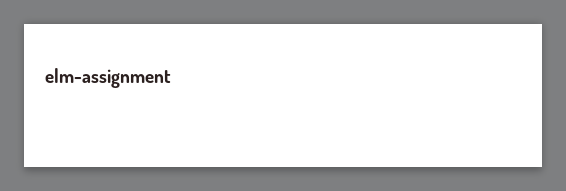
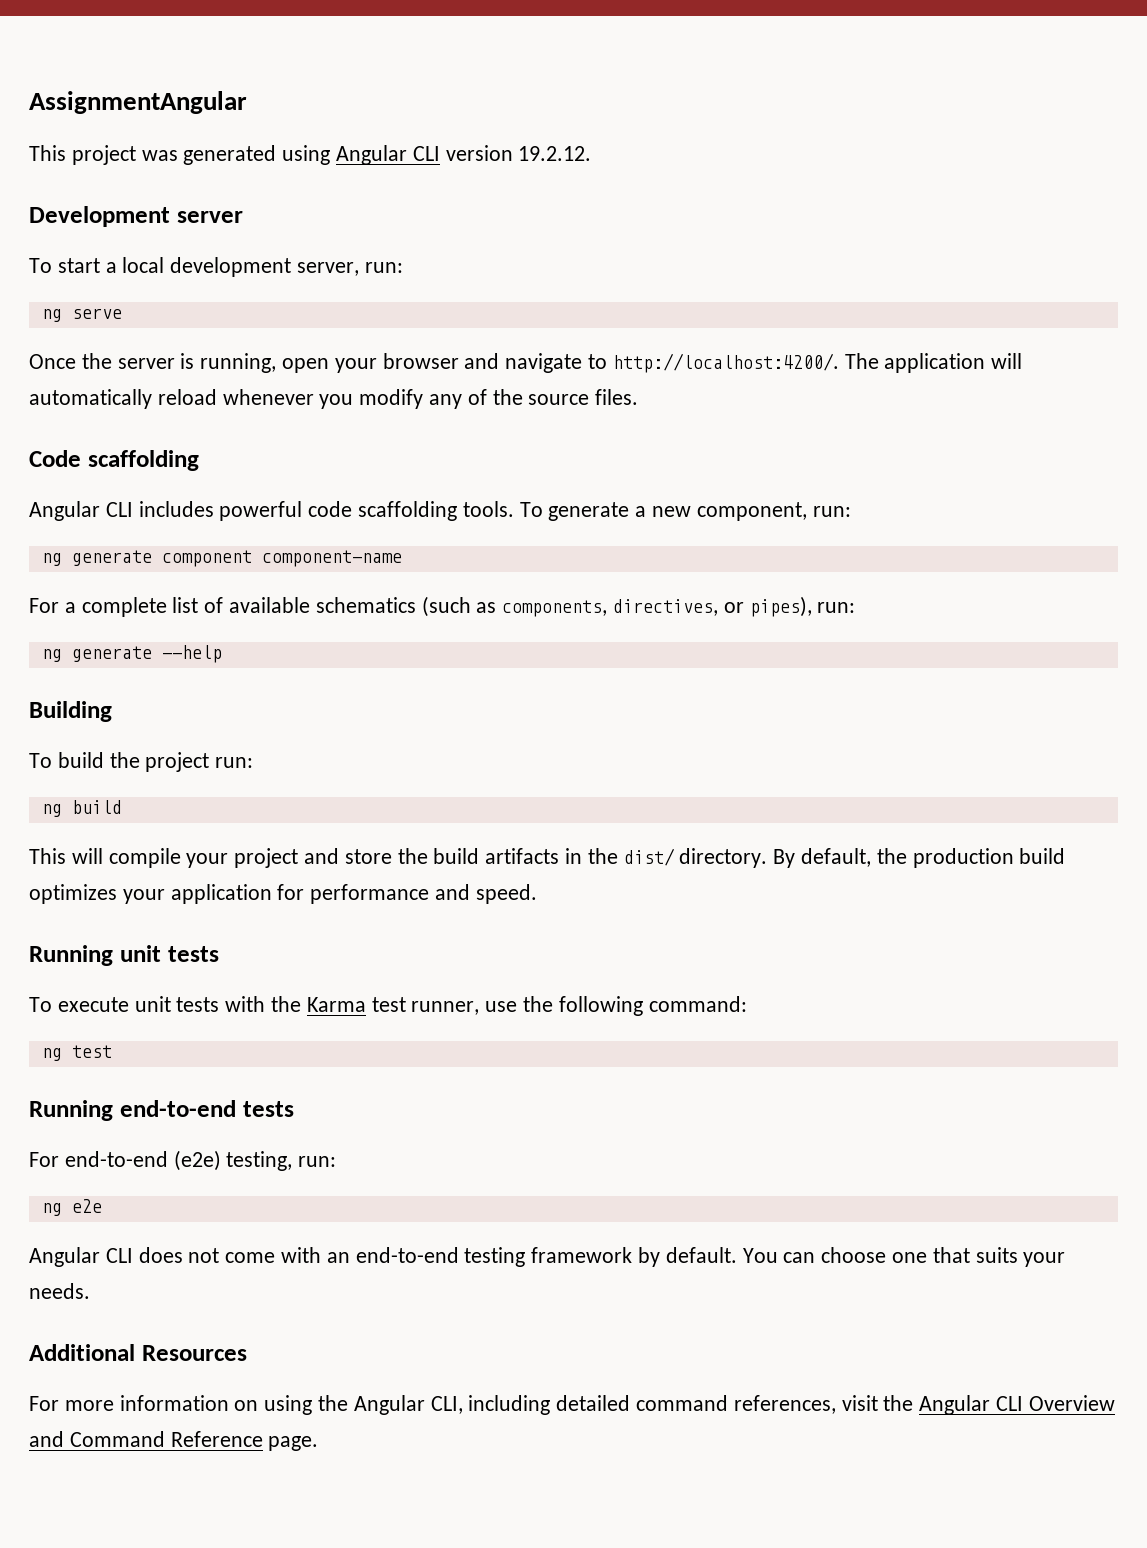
- elm-assignment
+ AssignmentAngular
+ This project was generated using Angular CLI version 19.2.12.
+ Development server
+ To start a local development server, run:
+ ng serve
+ Once the server is running, open your browser and navigate to http://localhost:4200/. The application will automatically reload whenever you modify any of the source files.
+ Code scaffolding
+ Angular CLI includes powerful code scaffolding tools. To generate a new component, run:
+ ng generate component component-name
+ For a complete list of available schematics (such as components, directives, or pipes), run:
+ ng generate --help
+ Building
+ To build the project run:
+ ng build
+ This will compile your project and store the build artifacts in the dist/ directory. By default, the production build optimizes your application for performance and speed.
+ Running unit tests
+ To execute unit tests with the Karma test runner, use the following command:
+ ng test
+ Running end-to-end tests
+ For end-to-end (e2e) testing, run:
+ ng e2e
+ Angular CLI does not come with an end-to-end testing framework by default. You can choose one that suits your needs.
+ Additional Resources
+ For more information on using the Angular CLI, including detailed command references, visit the Angular CLI Overview and Command Reference page.

